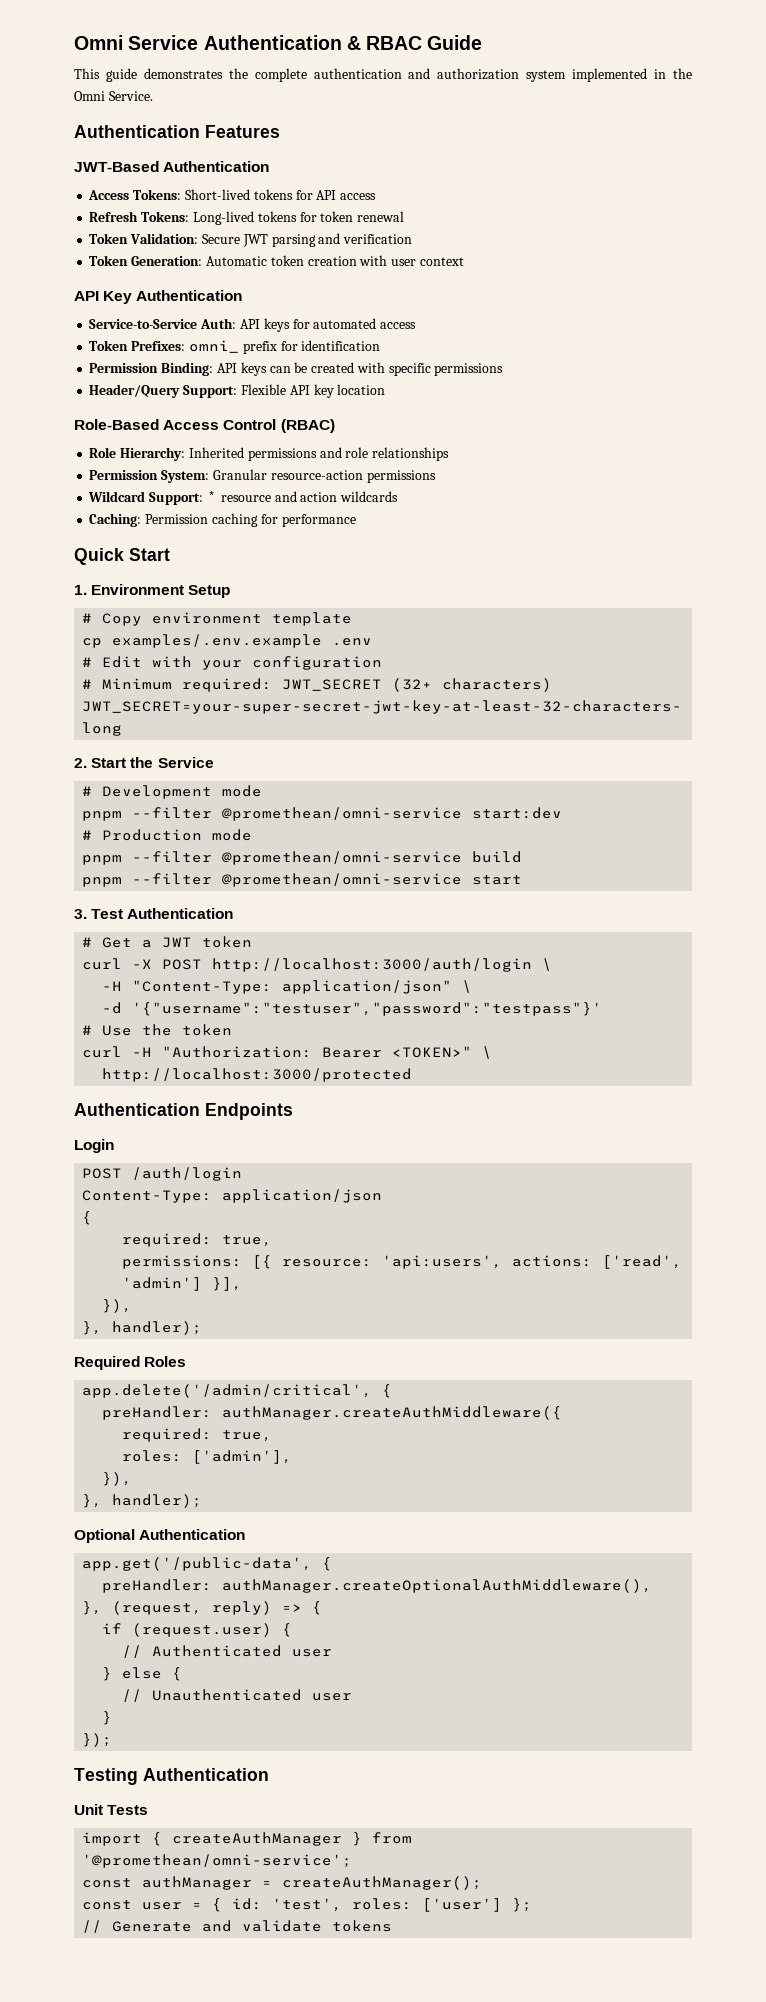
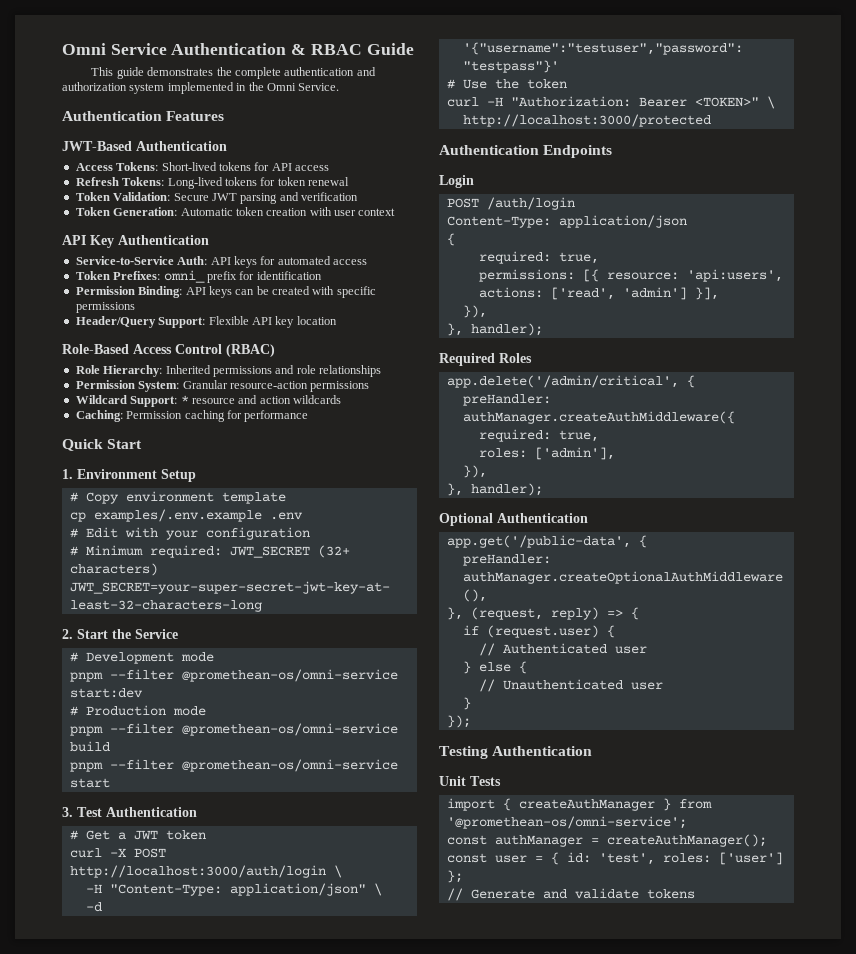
- pnpm --filter @promethean/omni-service start:dev
+ pnpm --filter @promethean-os/omni-service start:dev
- pnpm --filter @promethean/omni-service build
+ pnpm --filter @promethean-os/omni-service build
- pnpm --filter @promethean/omni-service start
+ pnpm --filter @promethean-os/omni-service start
- import { createAuthManager } from '@promethean/omni-service';
+ import { createAuthManager } from '@promethean-os/omni-service';

